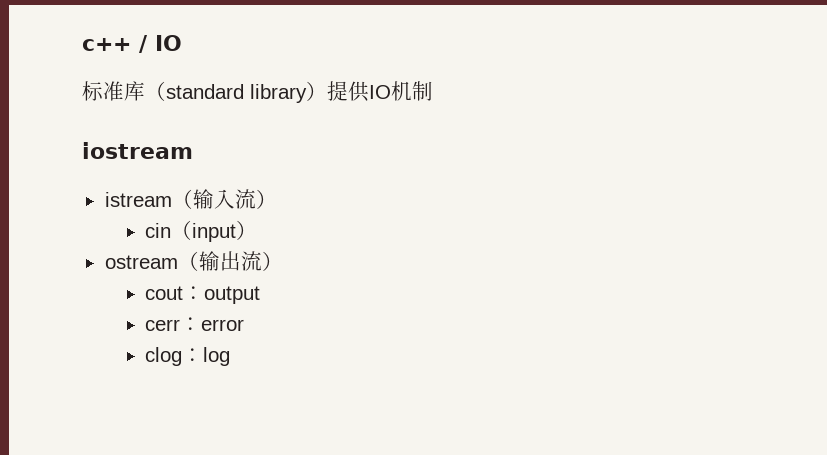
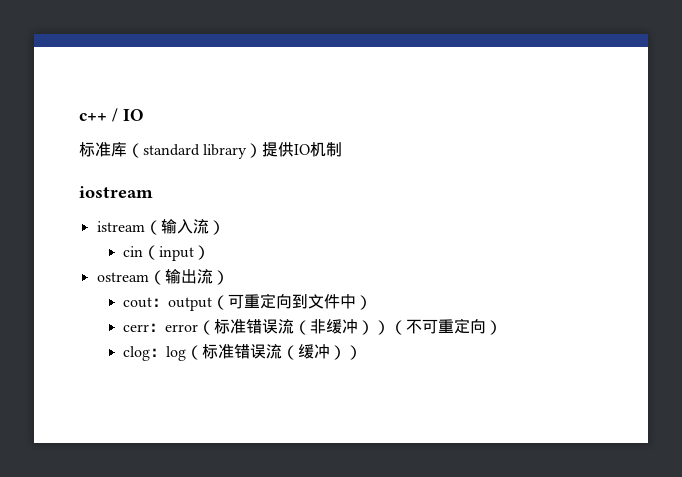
- cout：output
- cerr：error
- clog：log
+ cout：output（可重定向到文件中）
+ cerr：error（标准错误流（非缓冲））（不可重定向）
+ clog：log（标准错误流（缓冲））

